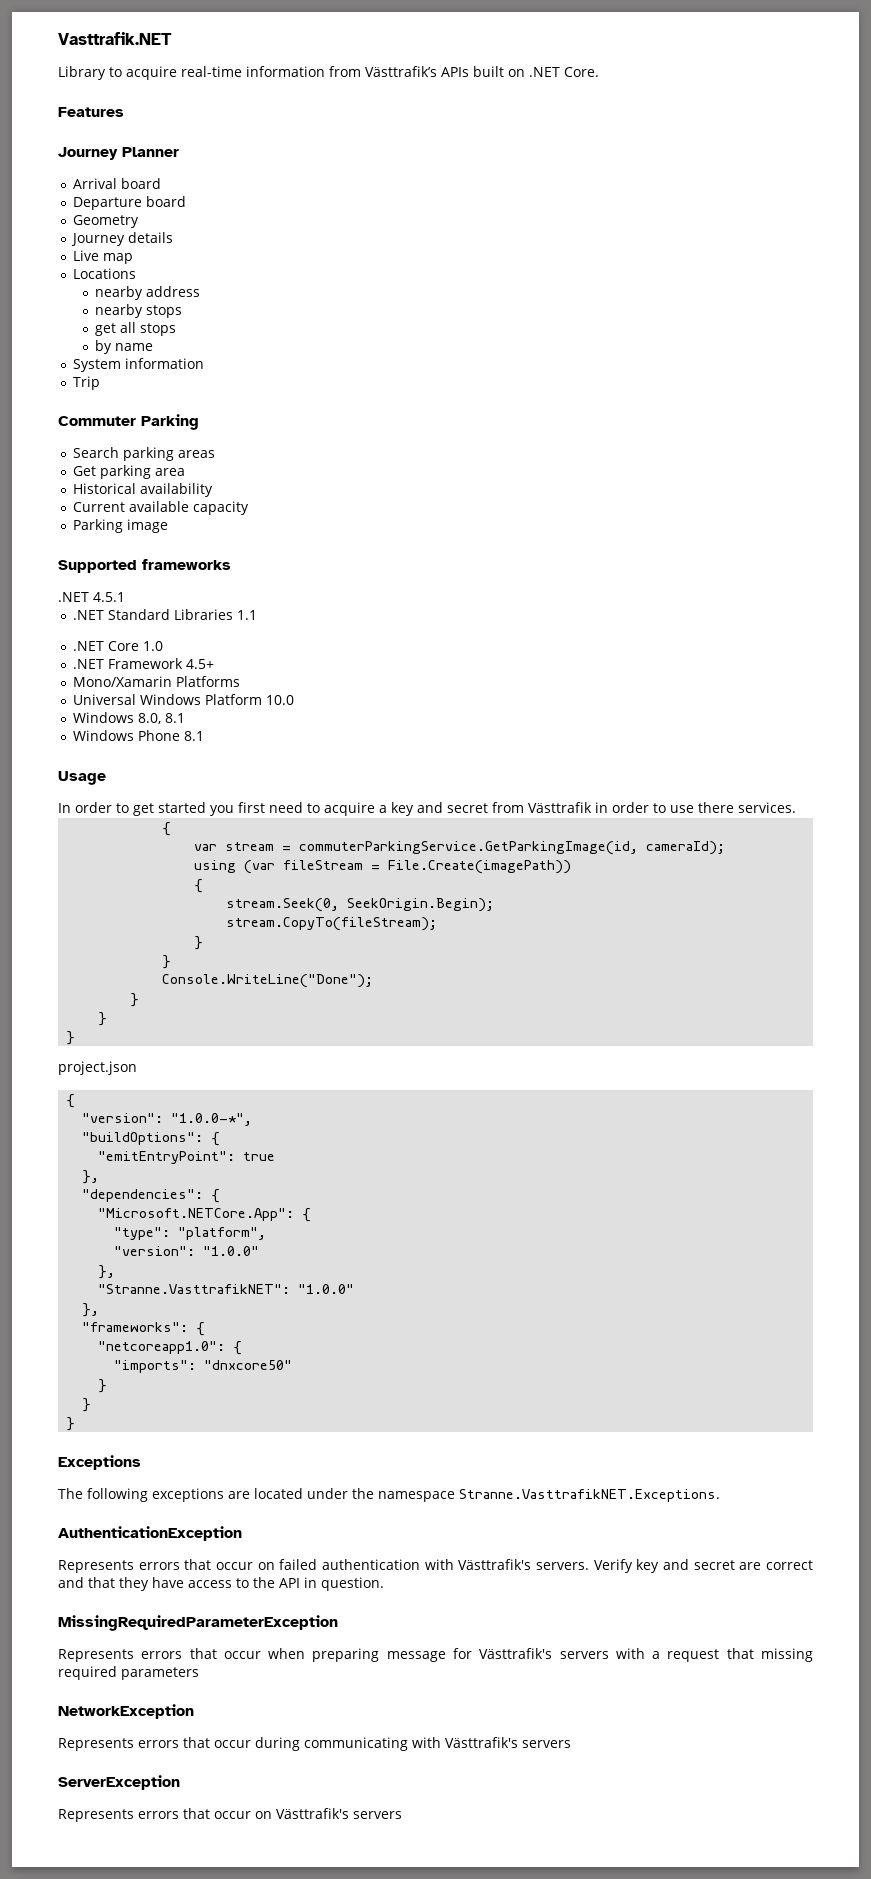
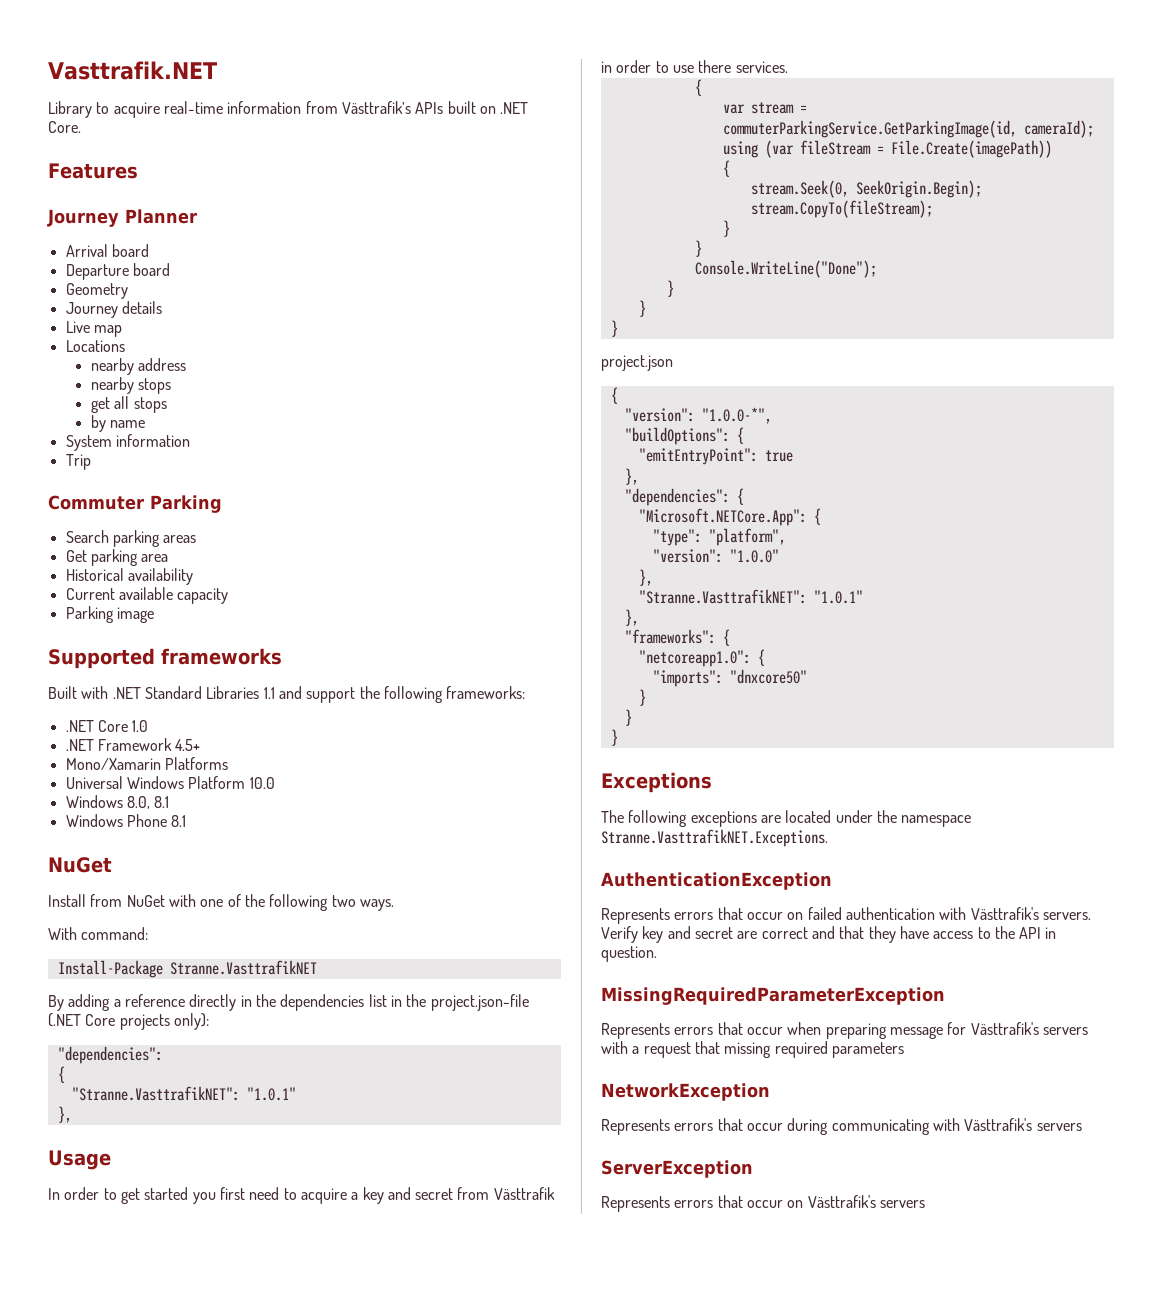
- .NET 4.5.1
- .NET Standard Libraries 1.1
+ Built with .NET Standard Libraries 1.1 and support the following frameworks:
  Windows Phone 8.1
+ NuGet
+ Install from NuGet with one of the following two ways.
+ With command:
+ Install-Package Stranne.VasttrafikNET
+ By adding a reference directly in the dependencies list in the project.json-file (.NET Core projects only):
+ "dependencies":
+ {
+ "Stranne.VasttrafikNET": "1.0.1"
+ },
  "version": "1.0.0"
  },
- "Stranne.VasttrafikNET": "1.0.0"
+ "Stranne.VasttrafikNET": "1.0.1"

